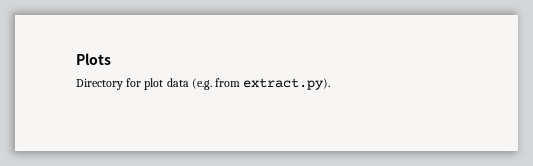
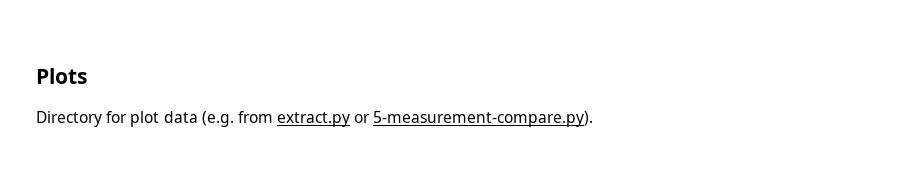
- Directory for plot data (e.g. from extract.py).
+ Directory for plot data (e.g. from extract.py or 5-measurement-compare.py).

